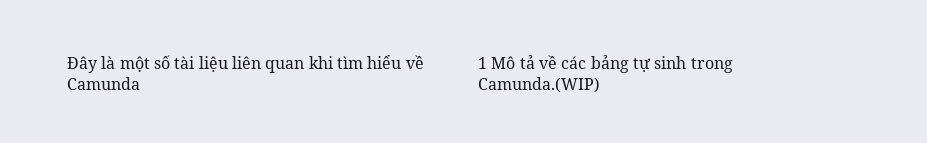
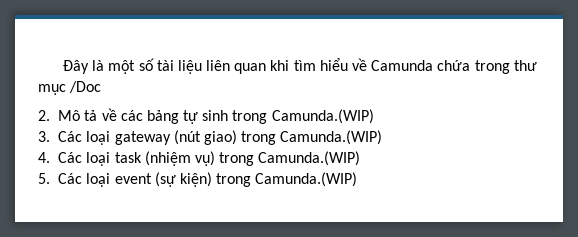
- Đây là một số tài liệu liên quan khi tìm hiểu về Camunda
- 1 Mô tả về các bảng tự sinh trong Camunda.(WIP)
+ Đây là một số tài liệu liên quan khi tìm hiểu về Camunda chứa trong thư mục /Doc
+ 2. Mô tả về các bảng tự sinh trong Camunda.(WIP)
+ 3. Các loại gateway (nút giao) trong Camunda.(WIP)
+ 4. Các loại task (nhiệm vụ) trong Camunda.(WIP)
+ 5. Các loại event (sự kiện) trong Camunda.(WIP)

